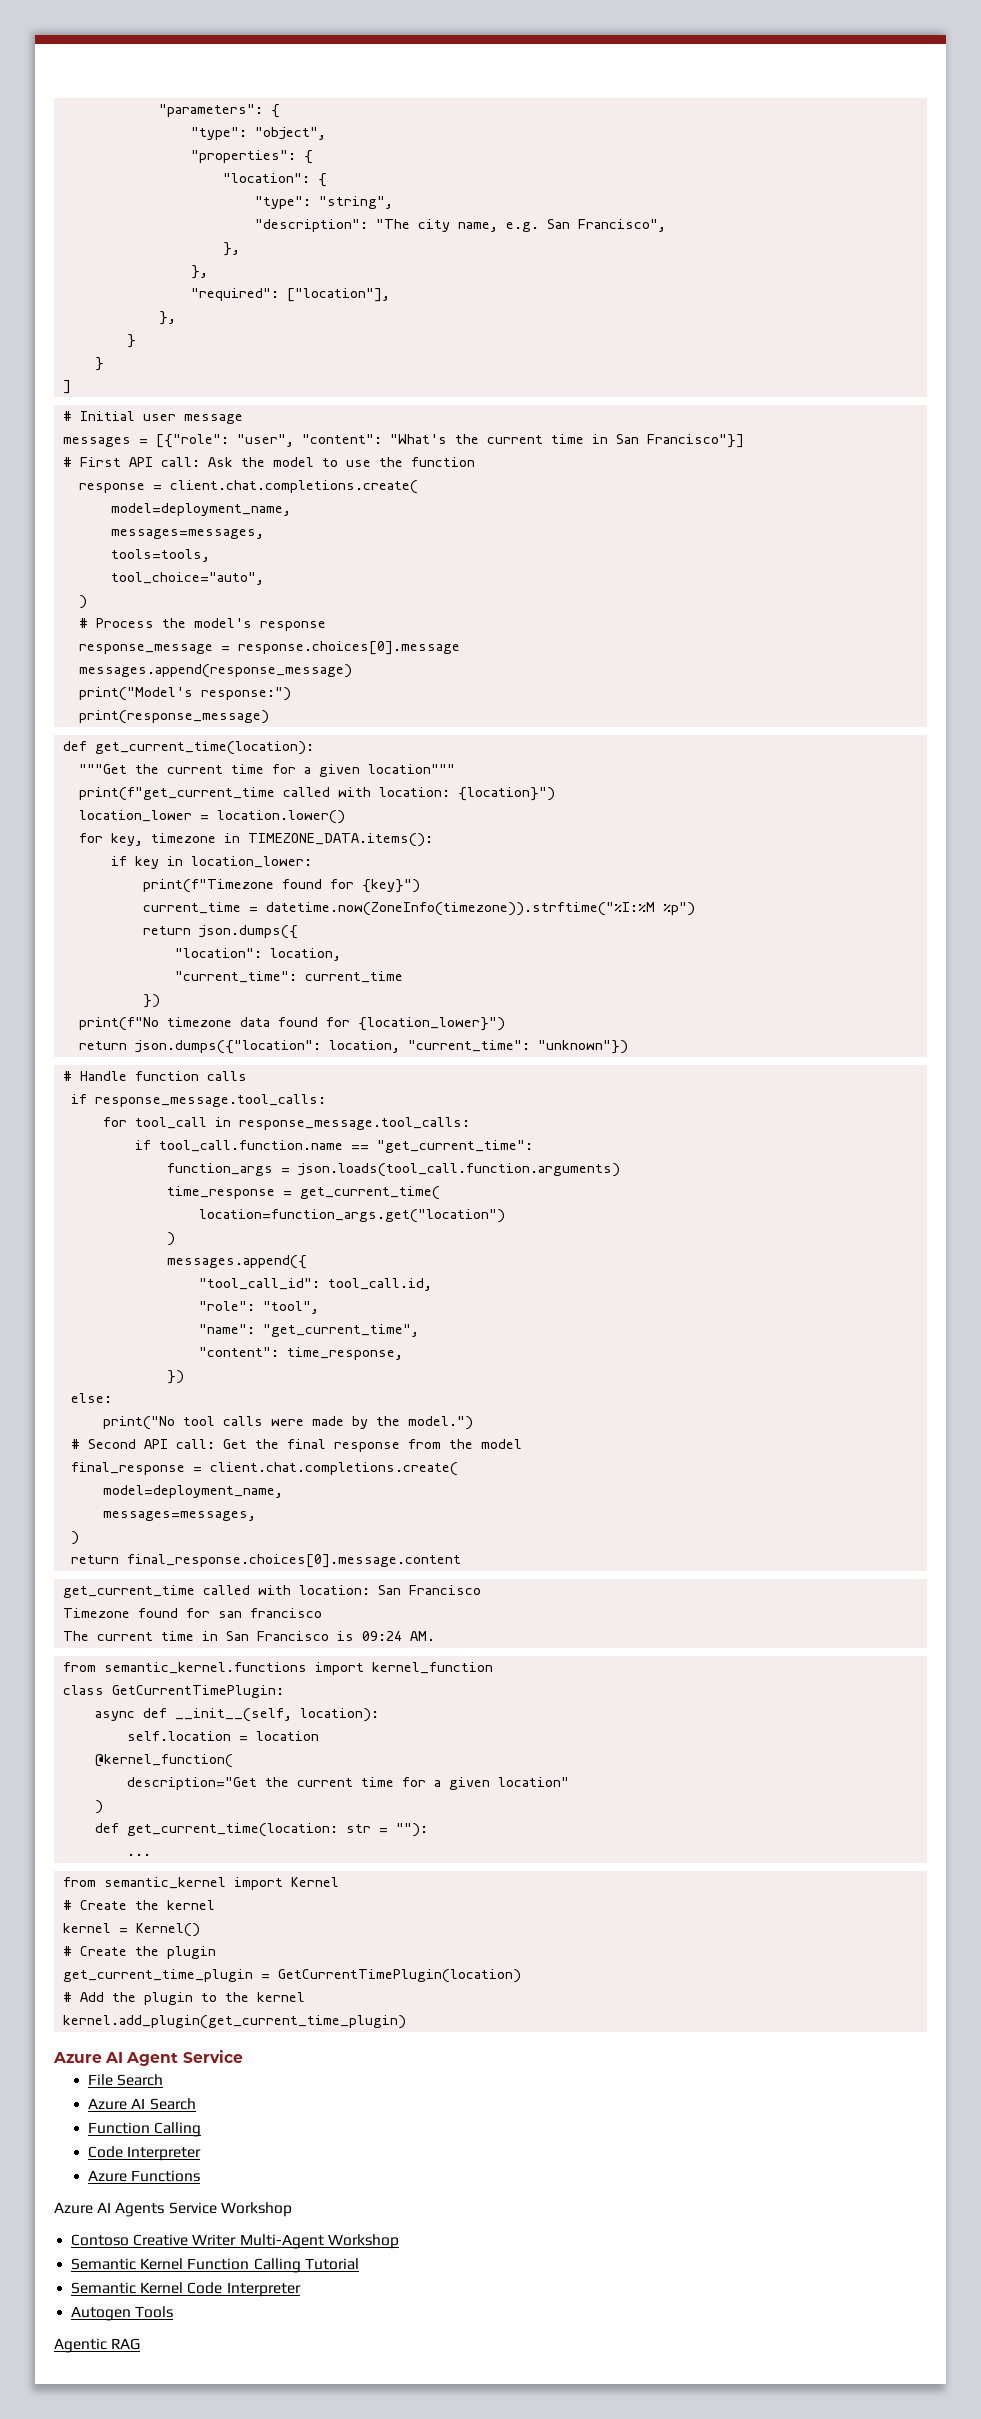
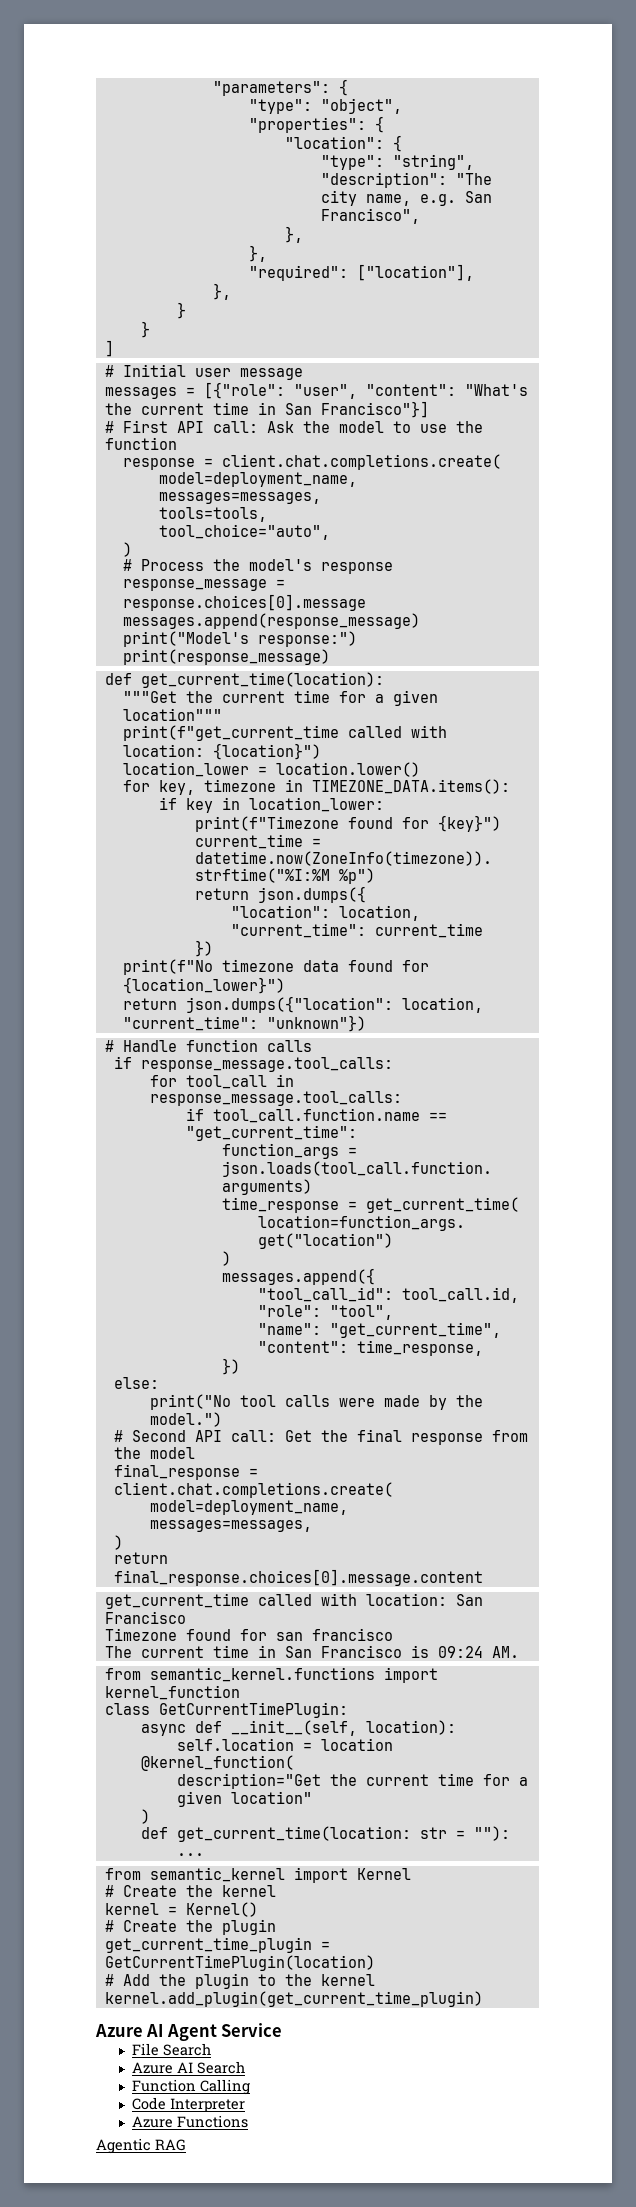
- Azure AI Agents Service Workshop
- Contoso Creative Writer Multi-Agent Workshop
- Semantic Kernel Function Calling Tutorial
- Semantic Kernel Code Interpreter
- Autogen Tools

